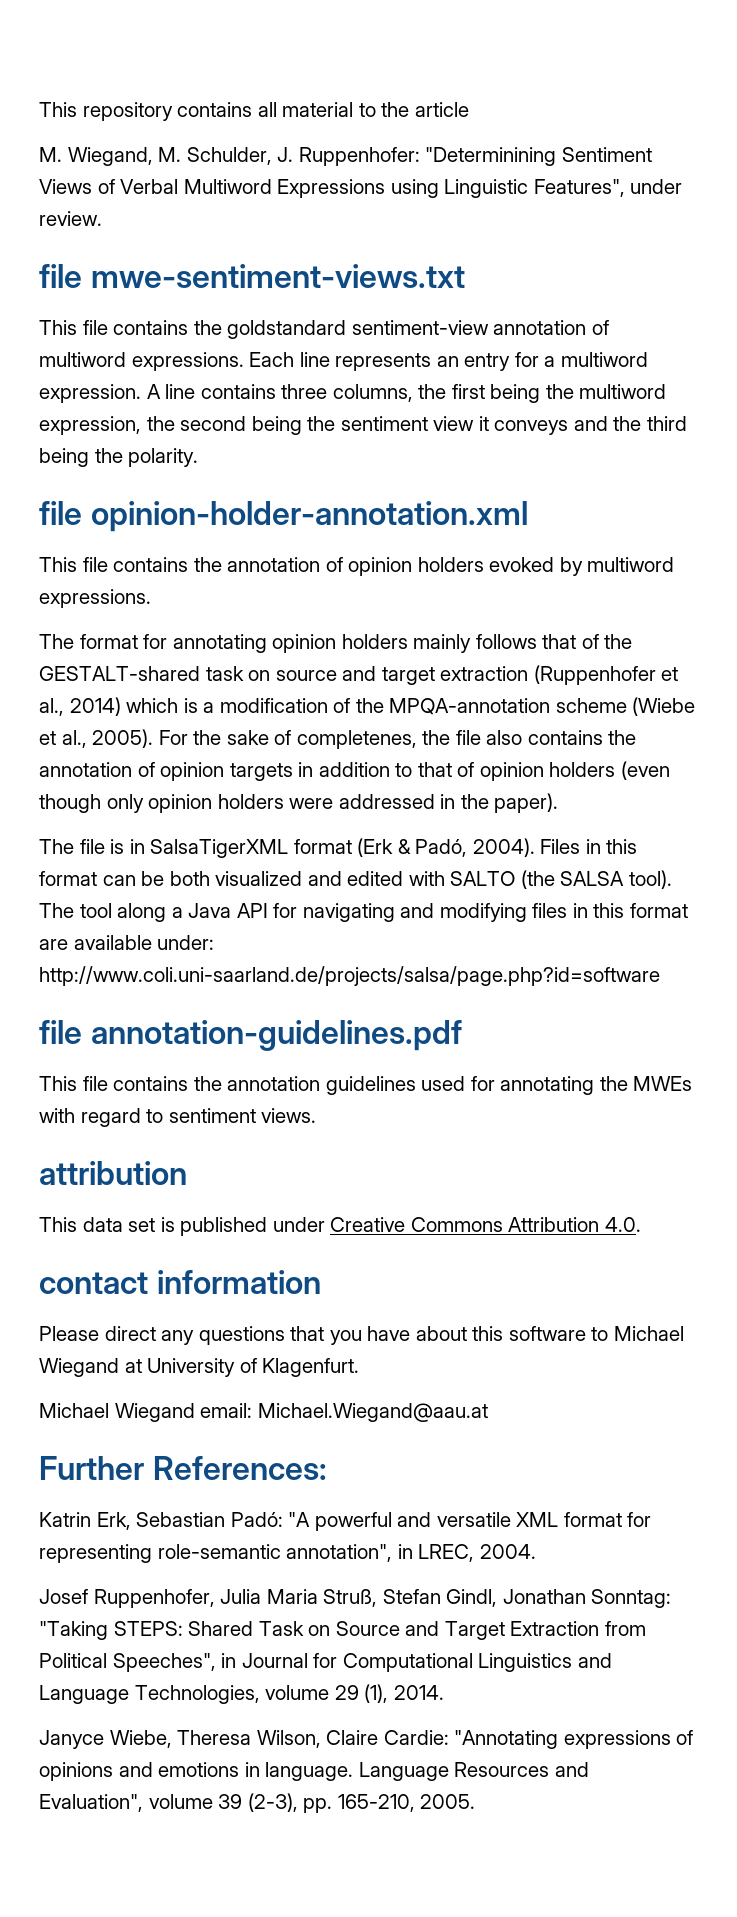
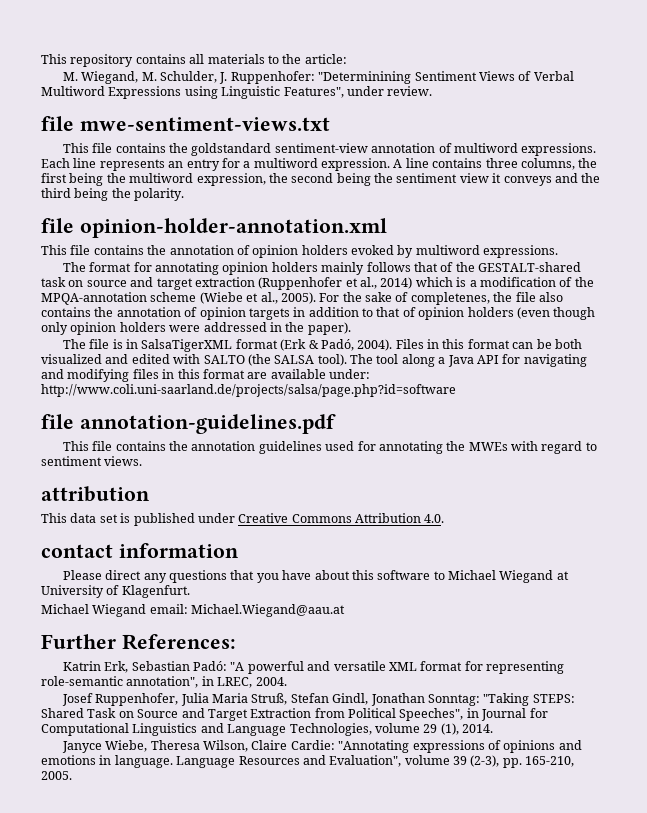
- This repository contains all material to the article
+ This repository contains all materials to the article:

